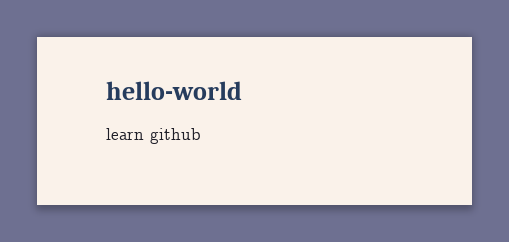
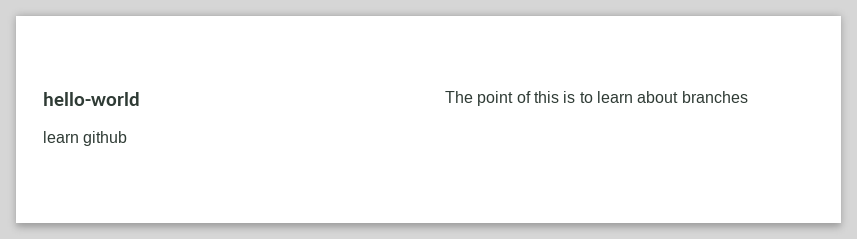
+ The point of this is to learn about branches

